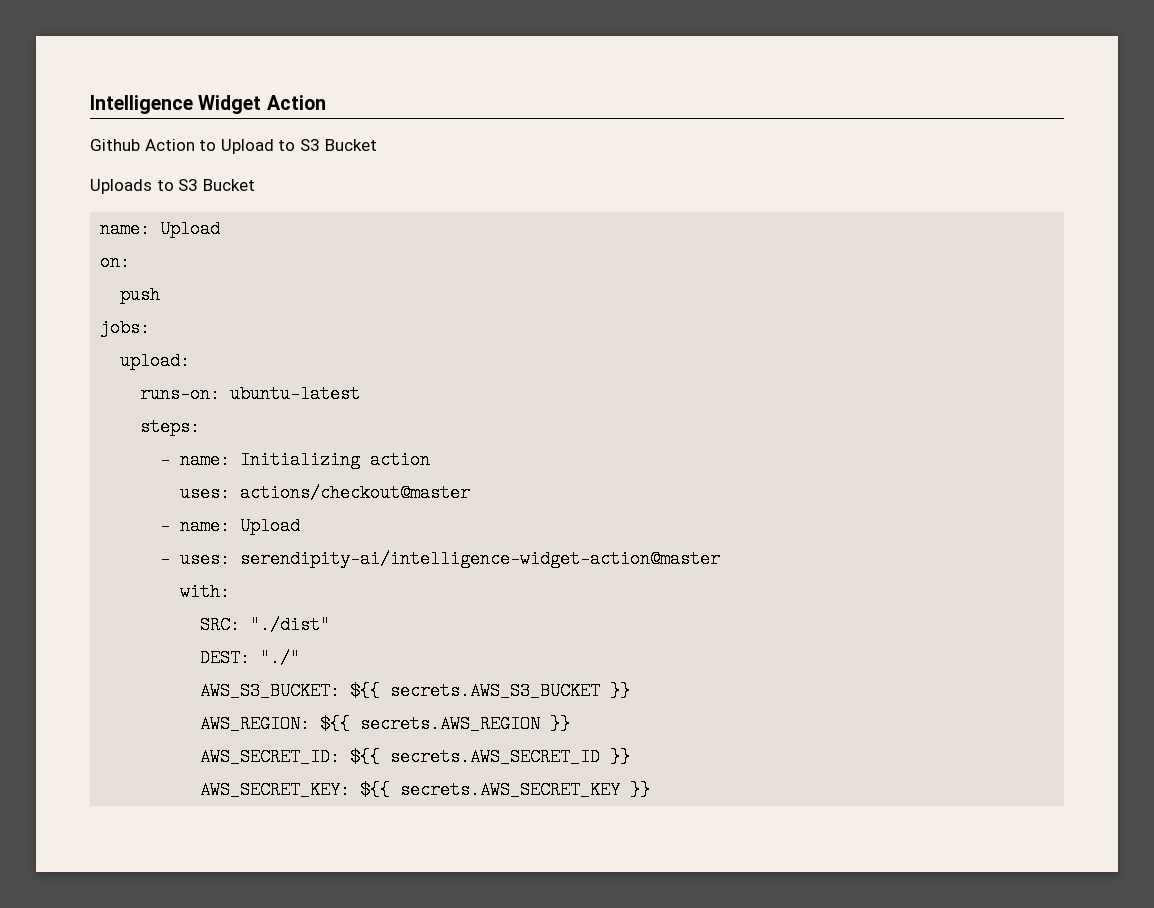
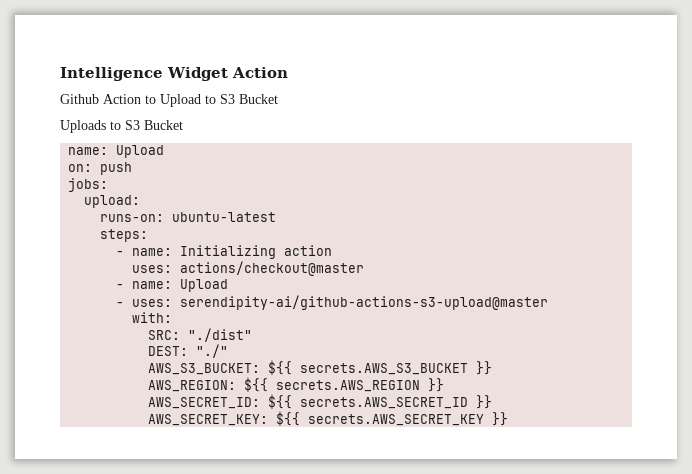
- on:
- push
+ on: push
- - uses: serendipity-ai/intelligence-widget-action@master
+ - uses: serendipity-ai/github-actions-s3-upload@master

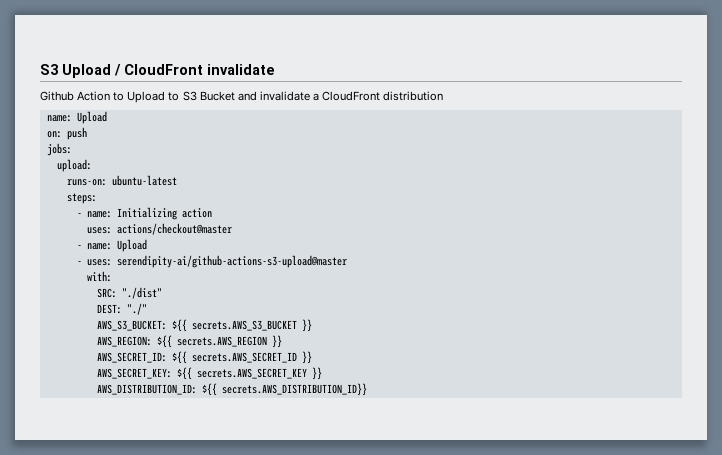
- Intelligence Widget Action
+ S3 Upload / CloudFront invalidate
- Github Action to Upload to S3 Bucket
- Uploads to S3 Bucket
+ Github Action to Upload to S3 Bucket and invalidate a CloudFront distribution
+ AWS_DISTRIBUTION_ID: ${{ secrets.AWS_DISTRIBUTION_ID}}

